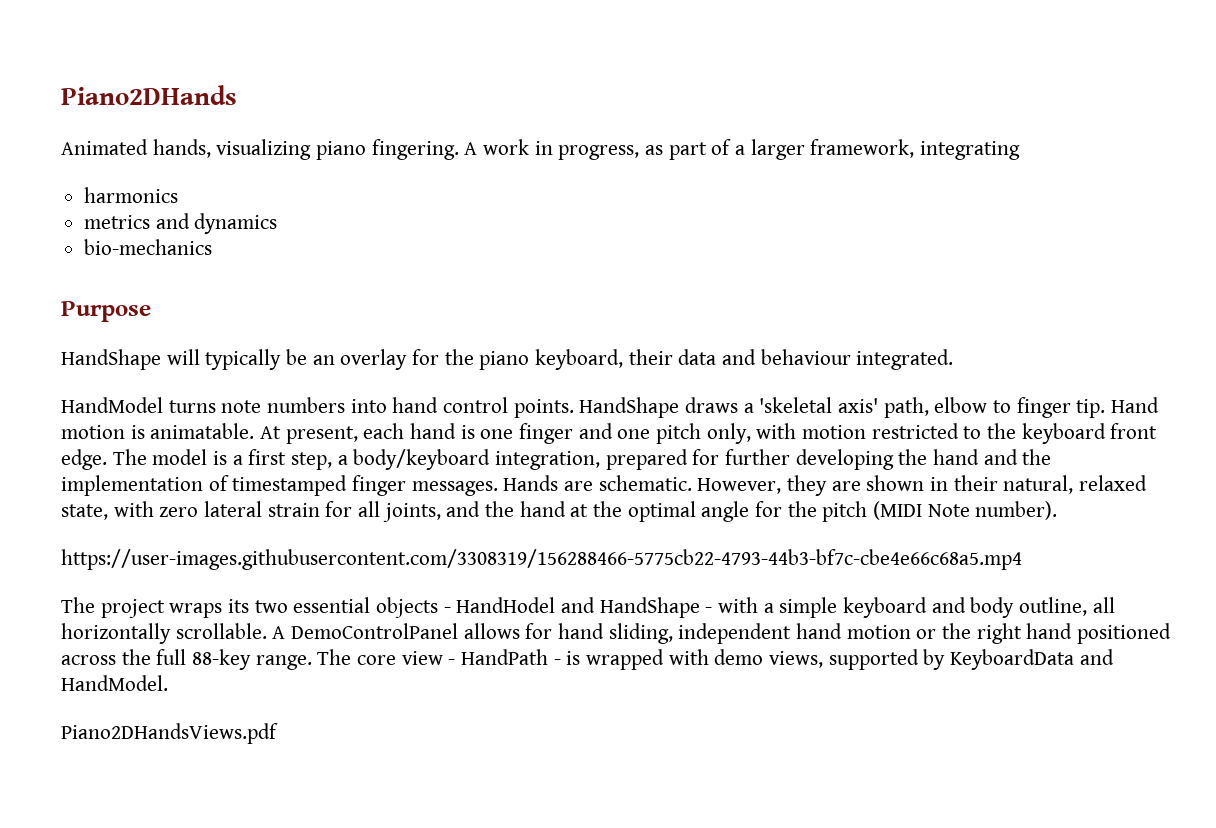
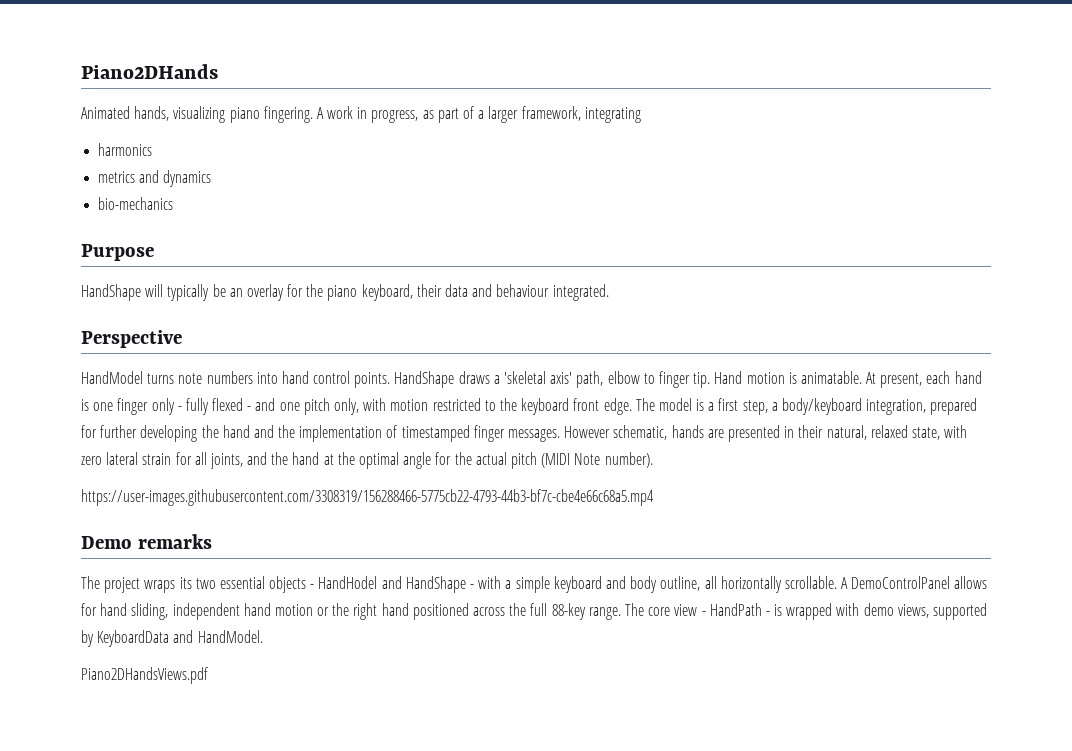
+ Perspective
- At present, each hand is one finger and one pitch only, with motion restricted to the keyboard front edge.
+ At present, each hand is one finger only - fully flexed - and one pitch only, with motion restricted to the keyboard front edge.
- Hands are schematic. However, they are shown in their natural, relaxed state, with zero lateral strain for all joints, and the hand at the optimal angle for the pitch (MIDI Note number).
+ However schematic, hands are presented in their natural, relaxed state, with zero lateral strain for all joints, and the hand at the optimal angle for the actual pitch (MIDI Note number).
+ Demo remarks

